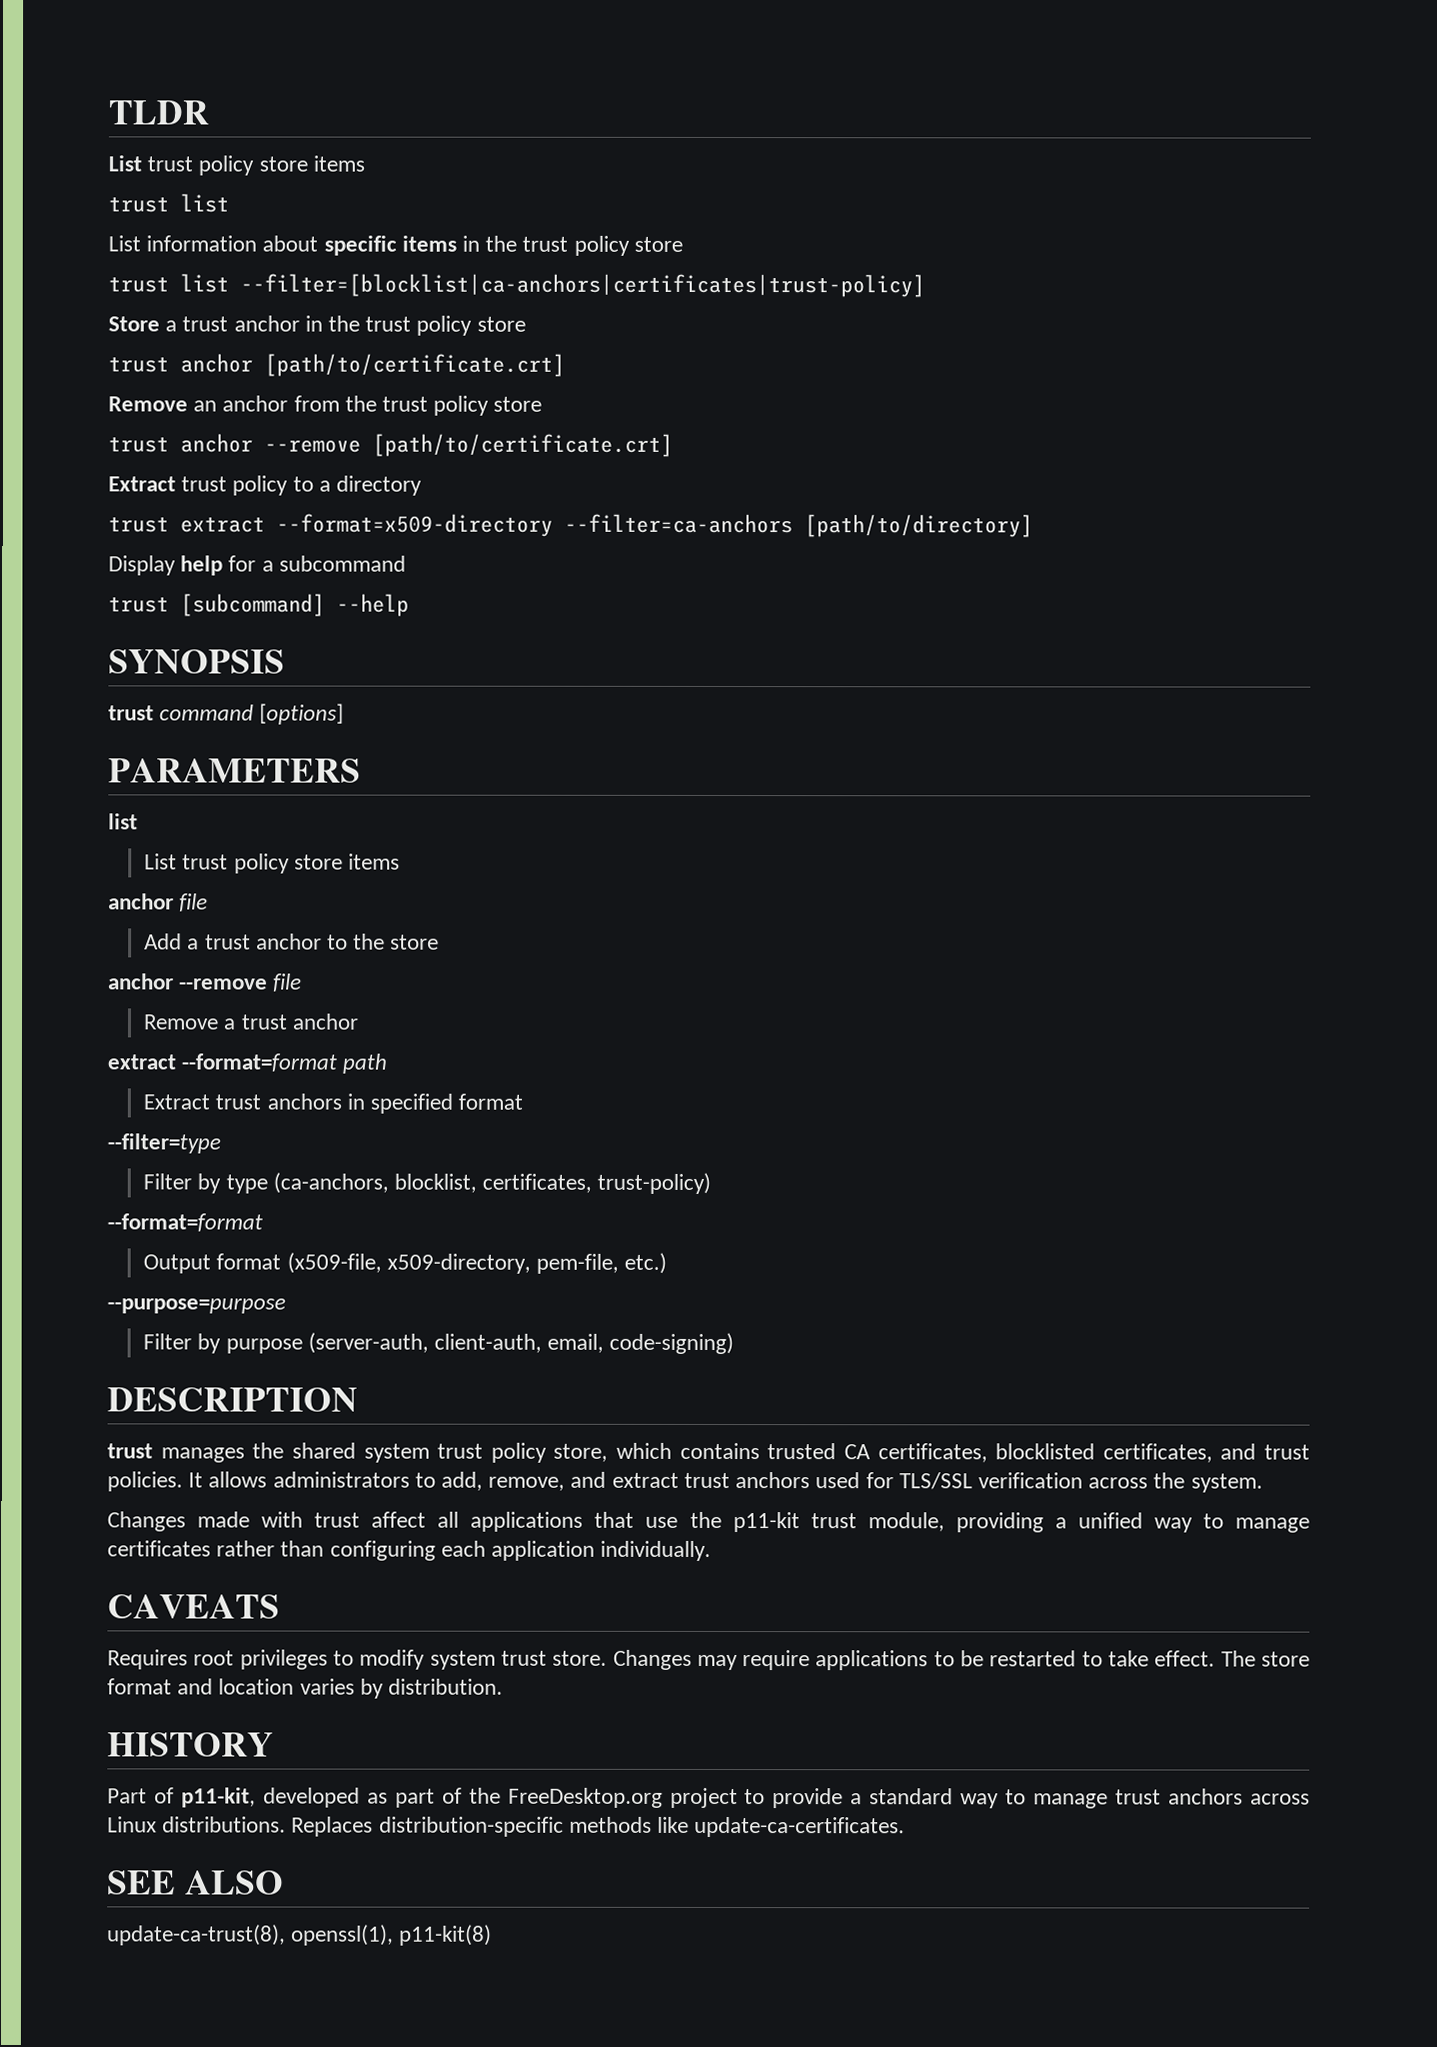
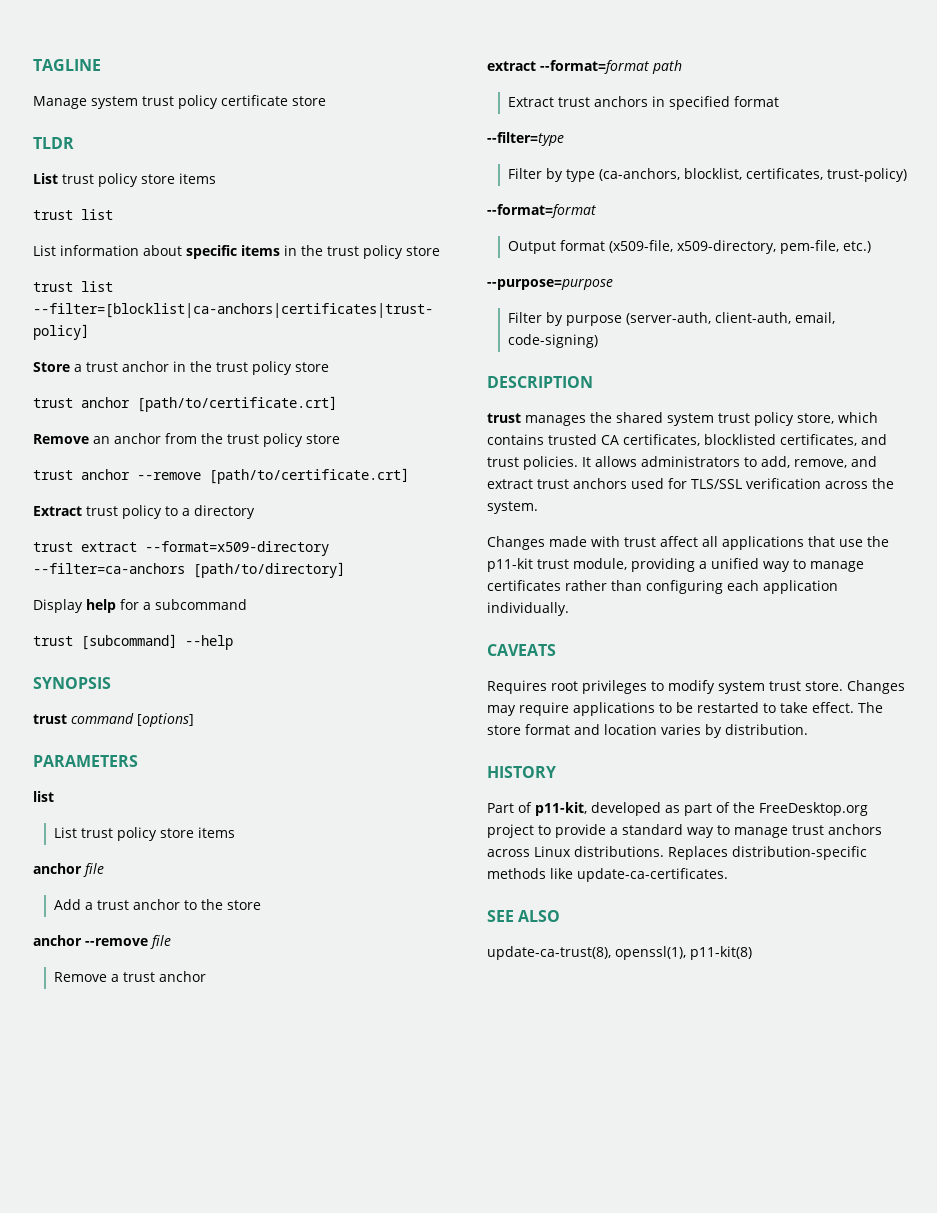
+ TAGLINE
+ Manage system trust policy certificate store

